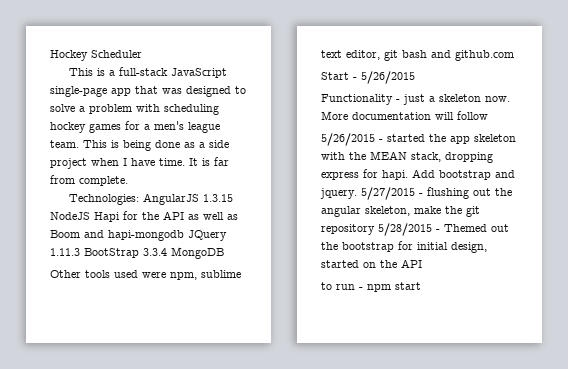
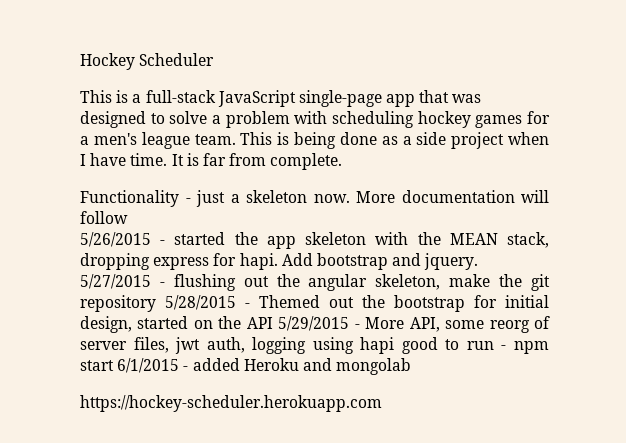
- Technologies: AngularJS 1.3.15 NodeJS Hapi for the API as well as Boom and hapi-mongodb JQuery 1.11.3 BootStrap 3.3.4 MongoDB
- Other tools used were npm, sublime text editor, git bash and github.com
- Start - 5/26/2015
- 5/27/2015 - flushing out the angular skeleton, make the git repository 5/28/2015 - Themed out the bootstrap for initial design, started on the API
- to run - npm start
+ 5/27/2015 - flushing out the angular skeleton, make the git repository 5/28/2015 - Themed out the bootstrap for initial design, started on the API 5/29/2015 - More API, some reorg of server files, jwt auth, logging using hapi good to run - npm start 6/1/2015 - added Heroku and mongolab
+ https://hockey-scheduler.herokuapp.com

